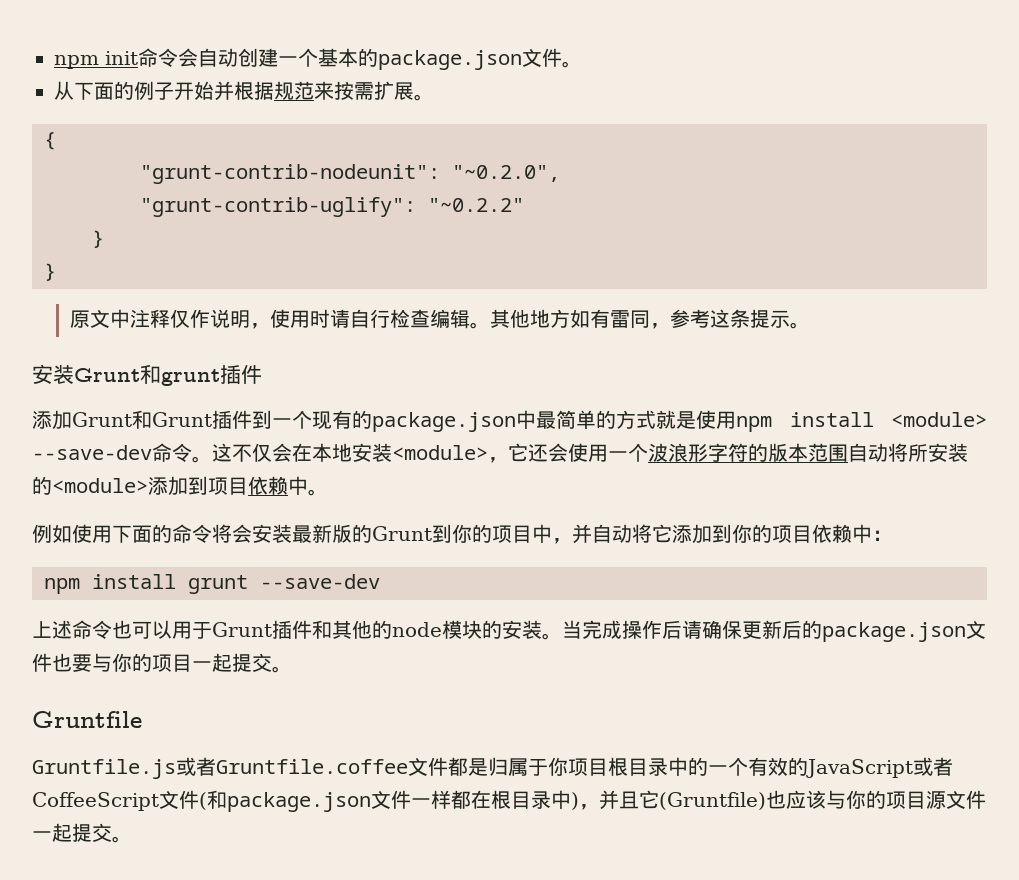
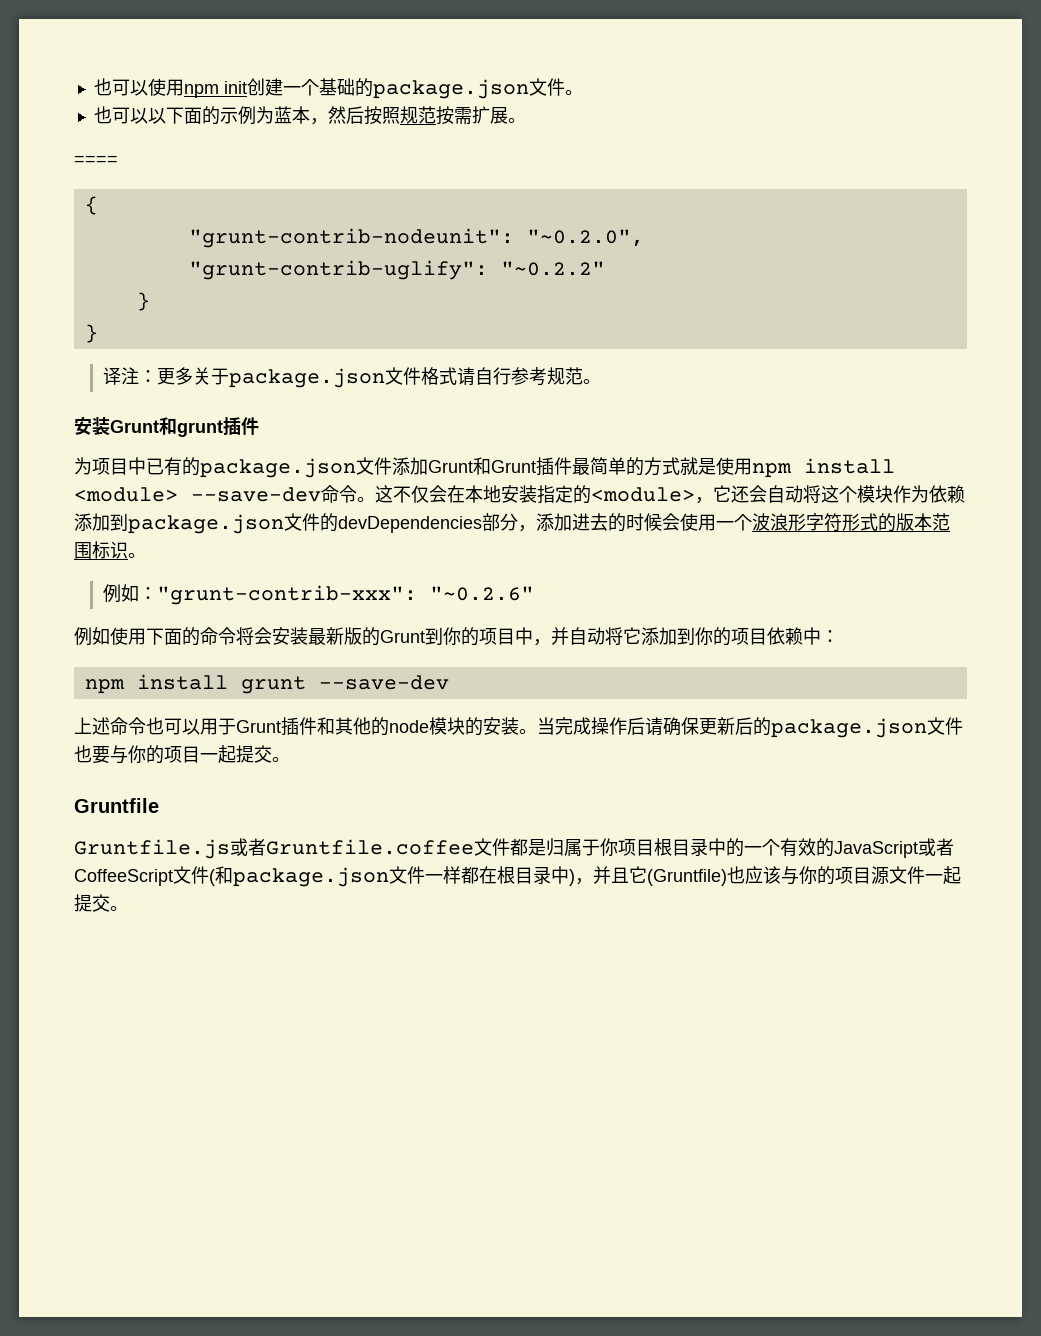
- npm init命令会自动创建一个基本的package.json文件。
+ 也可以使用npm init创建一个基础的package.json文件。
- 从下面的例子开始并根据规范来按需扩展。
+ 也可以以下面的示例为蓝本，然后按照规范按需扩展。
+ ====
- 原文中注释仅作说明，使用时请自行检查编辑。其他地方如有雷同，参考这条提示。
+ 译注：更多关于package.json文件格式请自行参考规范。
- 添加Grunt和Grunt插件到一个现有的package.json中最简单的方式就是使用npm install <module> --save-dev命令。
+ 为项目中已有的package.json文件添加Grunt和Grunt插件最简单的方式就是使用npm install <module> --save-dev命令。
- 这不仅会在本地安装<module>，它还会使用一个波浪形字符的版本范围自动将所安装的<module>添加到项目依赖中。
+ 这不仅会在本地安装指定的<module>，它还会自动将这个模块作为依赖添加到package.json文件的devDependencies部分，添加进去的时候会使用一个波浪形字符形式的版本范围标识。
+ 例如："grunt-contrib-xxx": "~0.2.6"

